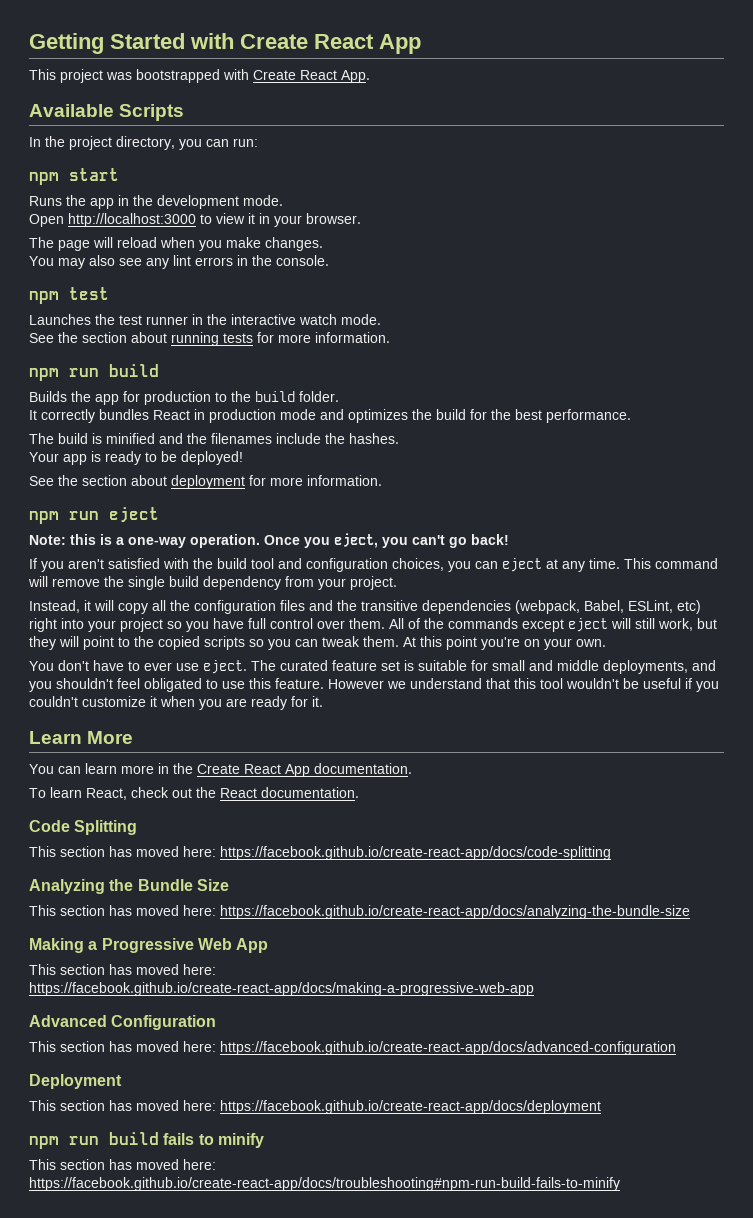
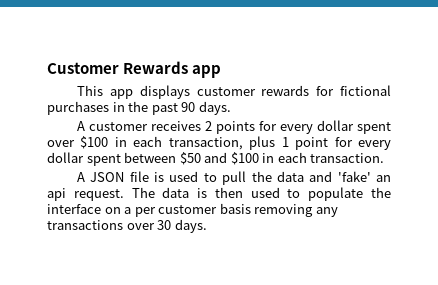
- Getting Started with Create React App
- This project was bootstrapped with Create React App.
- Available Scripts
- In the project directory, you can run:
- npm start
- Runs the app in the development mode.
- Open http://localhost:3000 to view it in your browser.
- The page will reload when you make changes.
- You may also see any lint errors in the console.
- npm test
- Launches the test runner in the interactive watch mode.
- See the section about running tests for more information.
- npm run build
- Builds the app for production to the build folder.
- It correctly bundles React in production mode and optimizes the build for the best performance.
- The build is minified and the filenames include the hashes.
- Your app is ready to be deployed!
- See the section about deployment for more information.
- npm run eject
- Note: this is a one-way operation. Once you eject, you can't go back!
- If you aren't satisfied with the build tool and configuration choices, you can eject at any time. This command will remove the single build dependency from your project.
- Instead, it will copy all the configuration files and the transitive dependencies (webpack, Babel, ESLint, etc) right into your project so you have full control over them. All of the commands except eject will still work, but they will point to the copied scripts so you can tweak them. At this point you're on your own.
- You don't have to ever use eject. The curated feature set is suitable for small and middle deployments, and you shouldn't feel obligated to use this feature. However we understand that this tool wouldn't be useful if you couldn't customize it when you are ready for it.
- Learn More
- You can learn more in the Create React App documentation.
- To learn React, check out the React documentation.
- Code Splitting
- This section has moved here: https://facebook.github.io/create-react-app/docs/code-splitting
- Analyzing the Bundle Size
- This section has moved here: https://facebook.github.io/create-react-app/docs/analyzing-the-bundle-size
- Making a Progressive Web App
- This section has moved here: https://facebook.github.io/create-react-app/docs/making-a-progressive-web-app
- Advanced Configuration
- This section has moved here: https://facebook.github.io/create-react-app/docs/advanced-configuration
- Deployment
- This section has moved here: https://facebook.github.io/create-react-app/docs/deployment
- npm run build fails to minify
- This section has moved here: https://facebook.github.io/create-react-app/docs/troubleshooting#npm-run-build-fails-to-minify
+ Customer Rewards app
+ This app displays customer rewards for fictional purchases in the past 90 days.
+ A customer receives 2 points for every dollar spent over $100 in each transaction, plus 1 point for every dollar spent between $50 and $100 in each transaction.
+ A JSON file is used to pull the data and 'fake' an api request. The data is then used to populate the interface on a per customer basis removing any transactions over 30 days.

